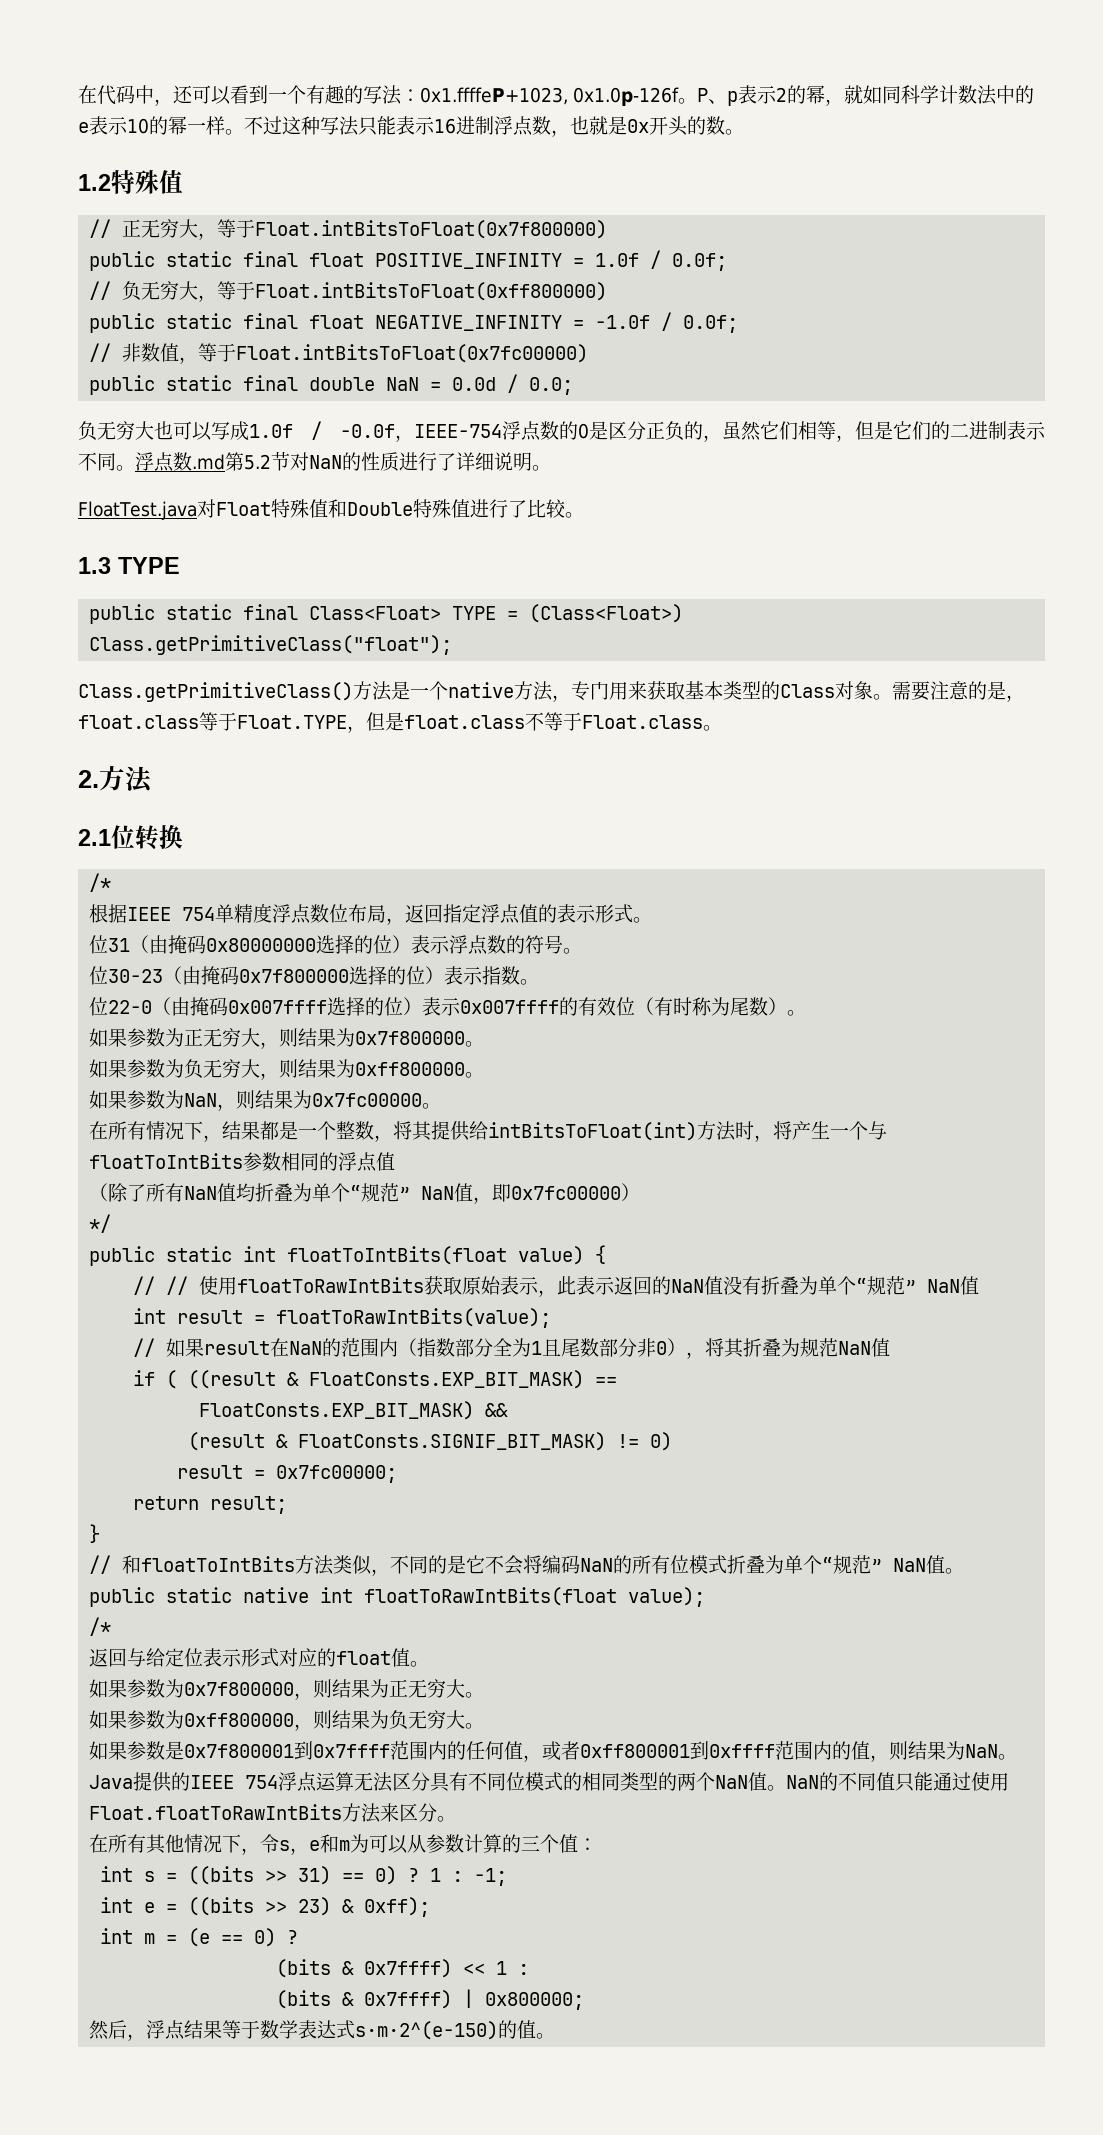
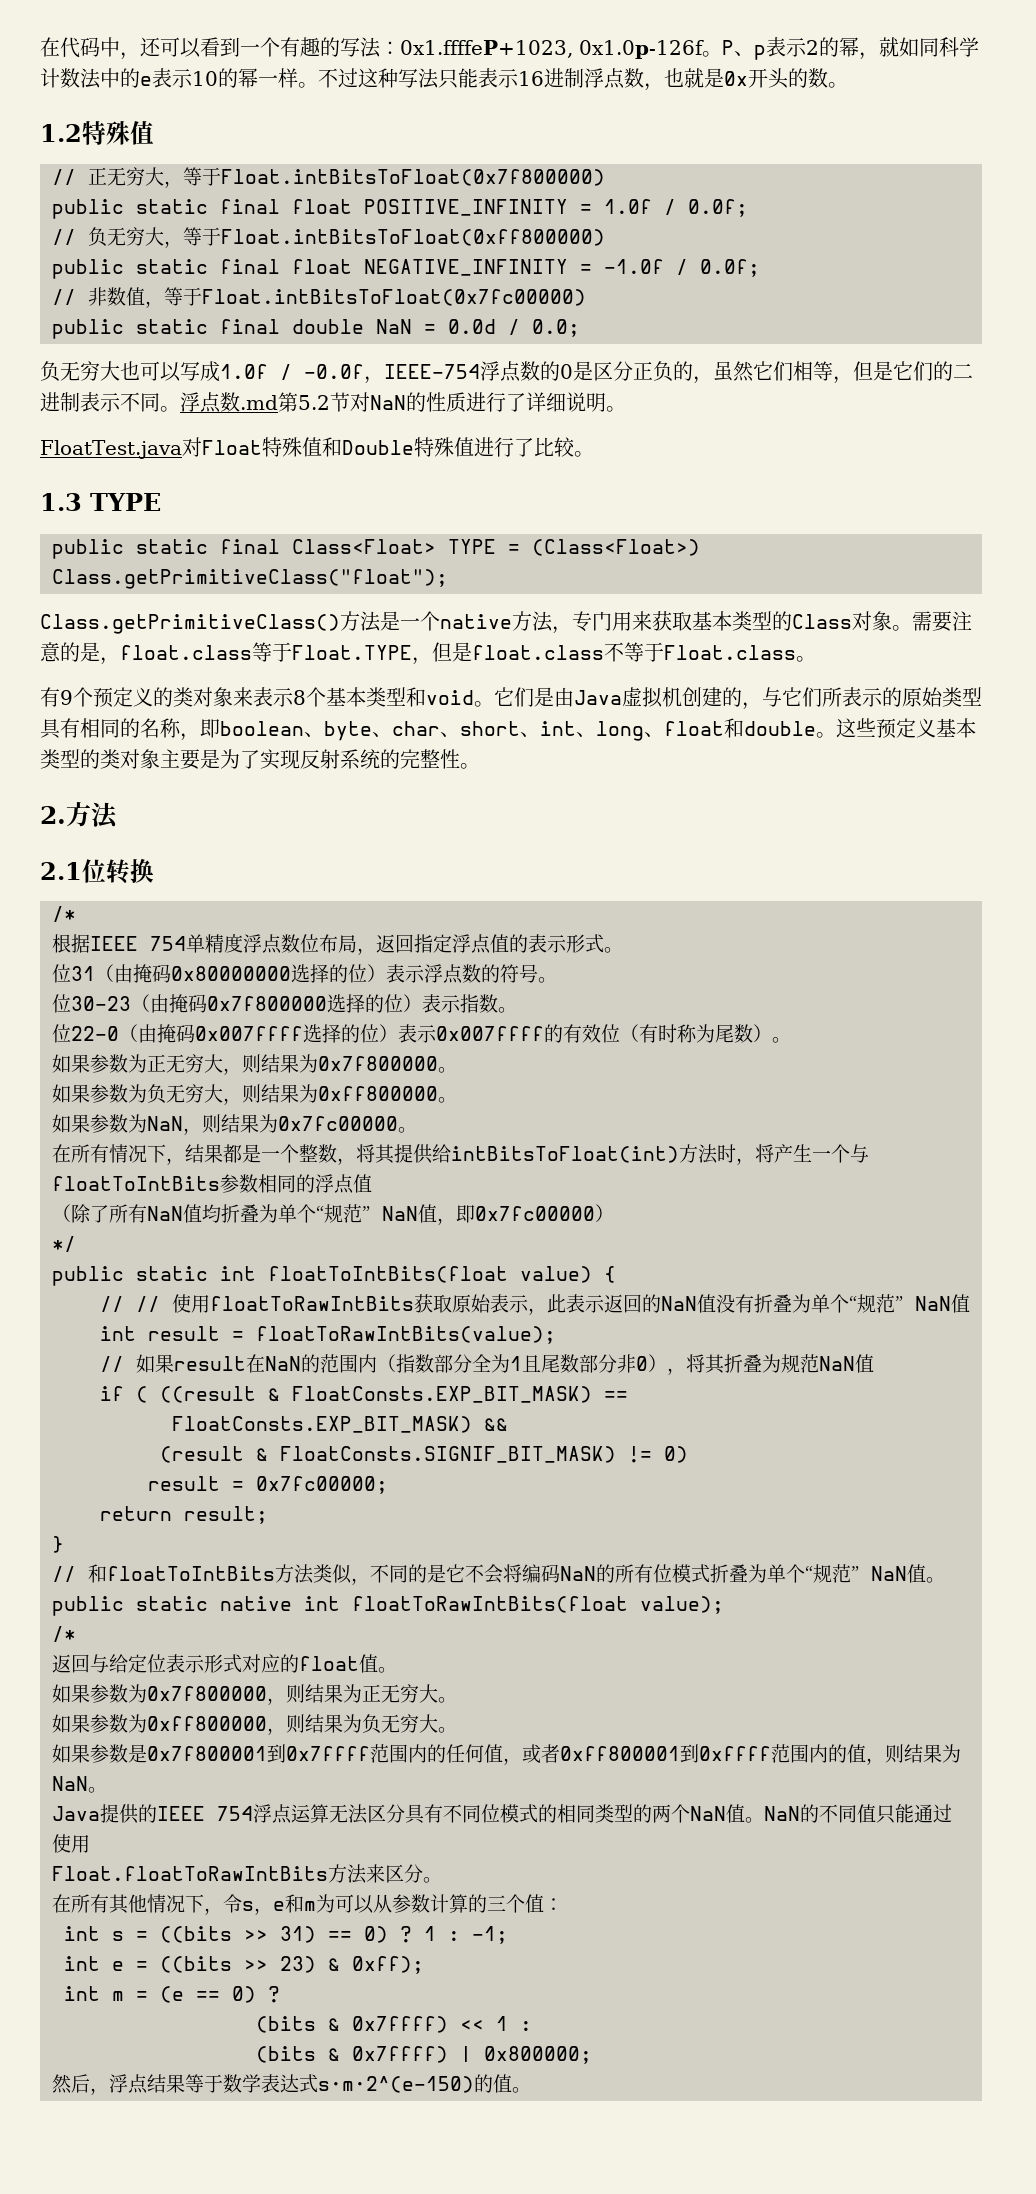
+ 有9个预定义的类对象来表示8个基本类型和void。它们是由Java虚拟机创建的，与它们所表示的原始类型具有相同的名称，即boolean、byte、char、short、int、long、float和double。这些预定义基本类型的类对象主要是为了实现反射系统的完整性。

